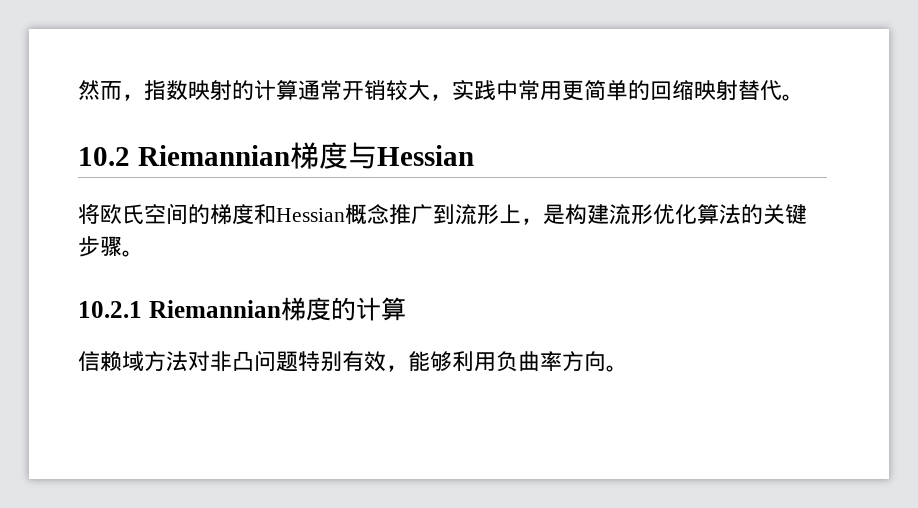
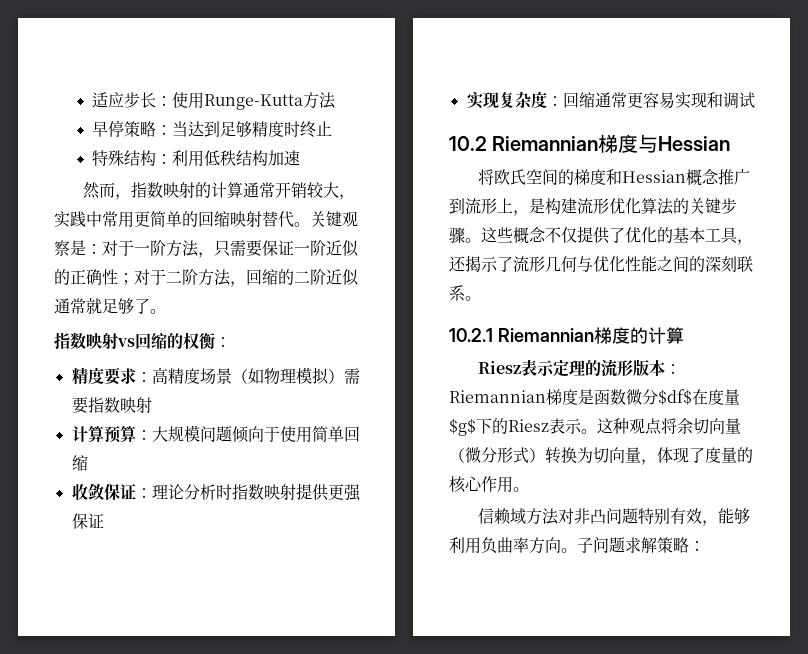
+ 适应步长：使用Runge-Kutta方法
+ 早停策略：当达到足够精度时终止
+ 特殊结构：利用低秩结构加速
+ 关键观察是：对于一阶方法，只需要保证一阶近似的正确性；对于二阶方法，回缩的二阶近似通常就足够了。
+ 指数映射vs回缩的权衡：
+ 精度要求：高精度场景（如物理模拟）需要指数映射
+ 计算预算：大规模问题倾向于使用简单回缩
+ 收敛保证：理论分析时指数映射提供更强保证
+ 实现复杂度：回缩通常更容易实现和调试
+ 这些概念不仅提供了优化的基本工具，还揭示了流形几何与优化性能之间的深刻联系。
+ Riesz表示定理的流形版本：Riemannian梯度是函数微分$df$在度量$g$下的Riesz表示。这种观点将余切向量（微分形式）转换为切向量，体现了度量的核心作用。
+ 子问题求解策略：

